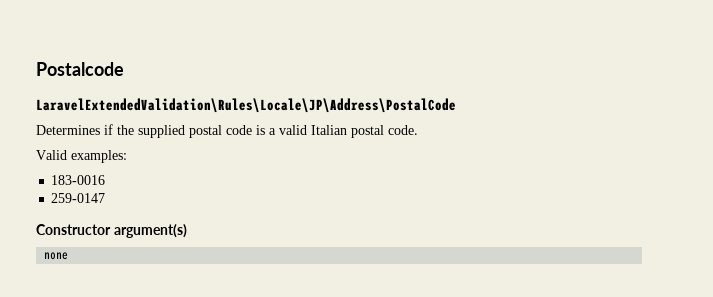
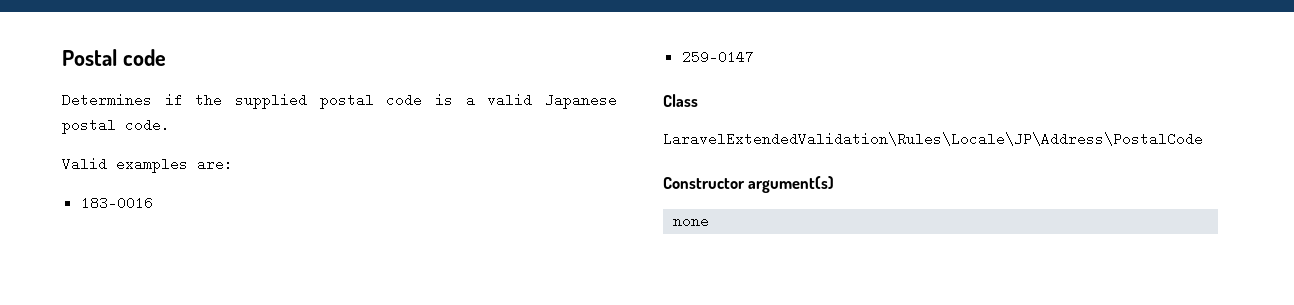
- Postalcode
- LaravelExtendedValidation\Rules\Locale\JP\Address\PostalCode
+ Postal code
- Determines if the supplied postal code is a valid Italian postal code.
+ Determines if the supplied postal code is a valid Japanese postal code.
- Valid examples:
+ Valid examples are:
+ Class
+ LaravelExtendedValidation\Rules\Locale\JP\Address\PostalCode

